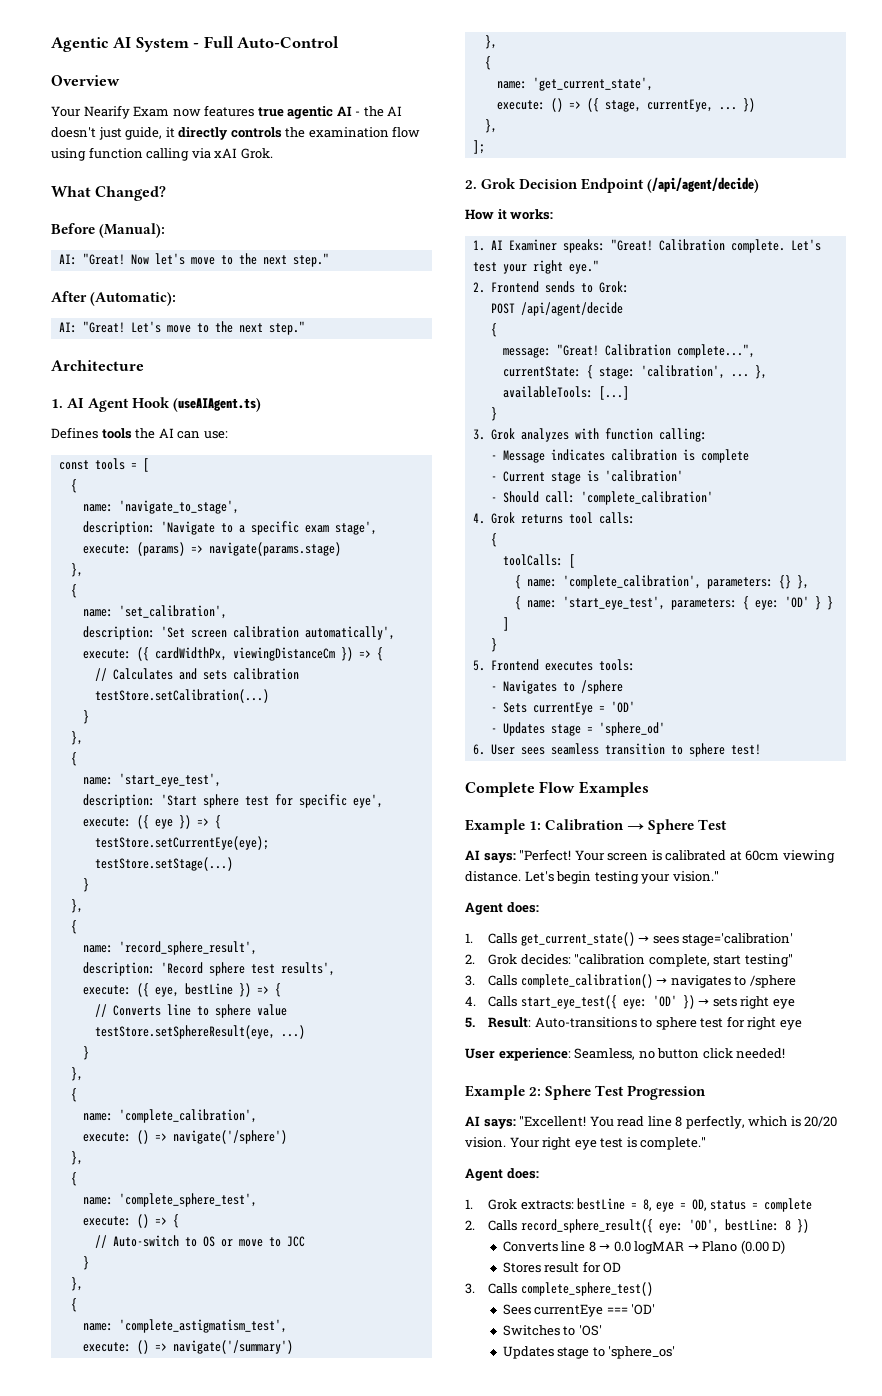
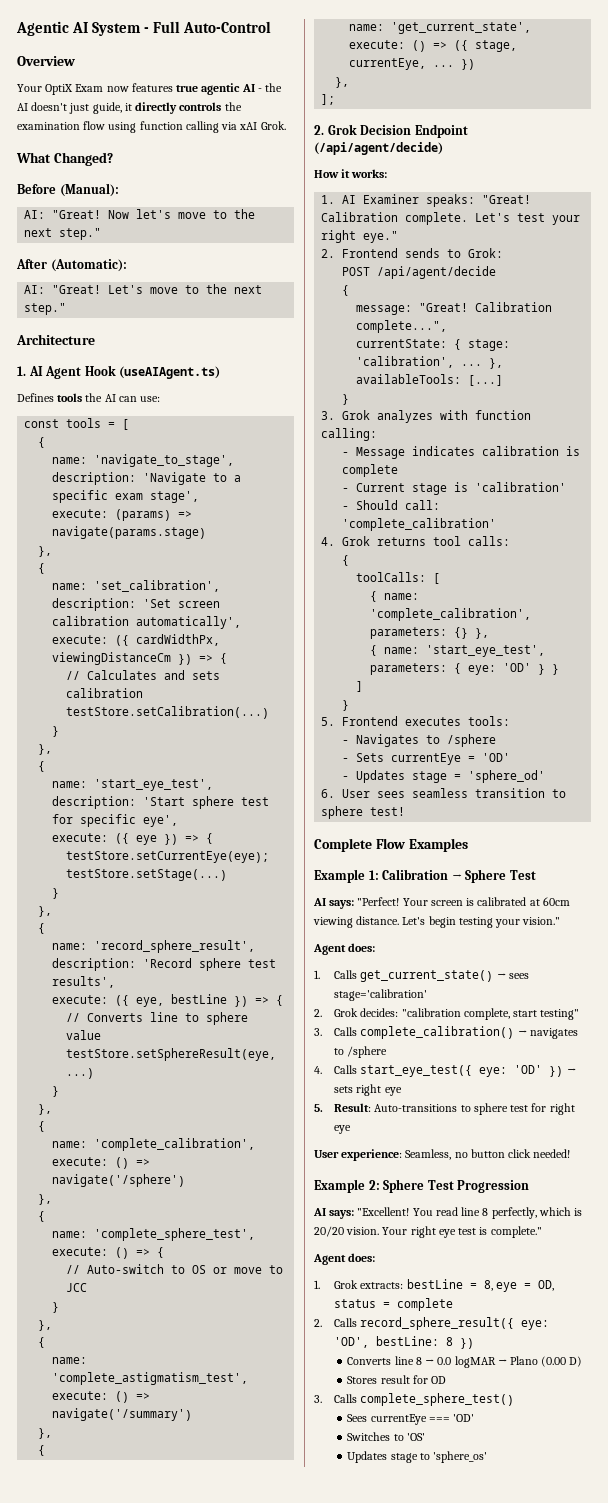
- Your Nearify Exam now features true agentic AI - the AI doesn't just guide, it directly controls the examination flow using function calling via xAI Grok.
+ Your OptiX Exam now features true agentic AI - the AI doesn't just guide, it directly controls the examination flow using function calling via xAI Grok.

